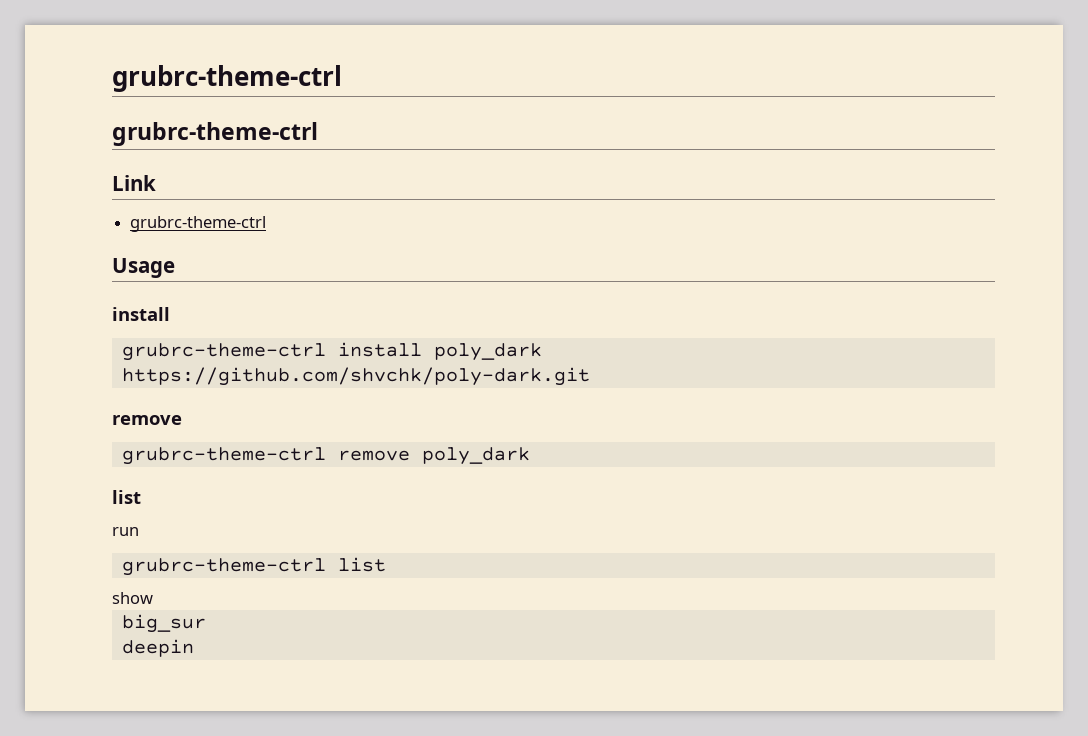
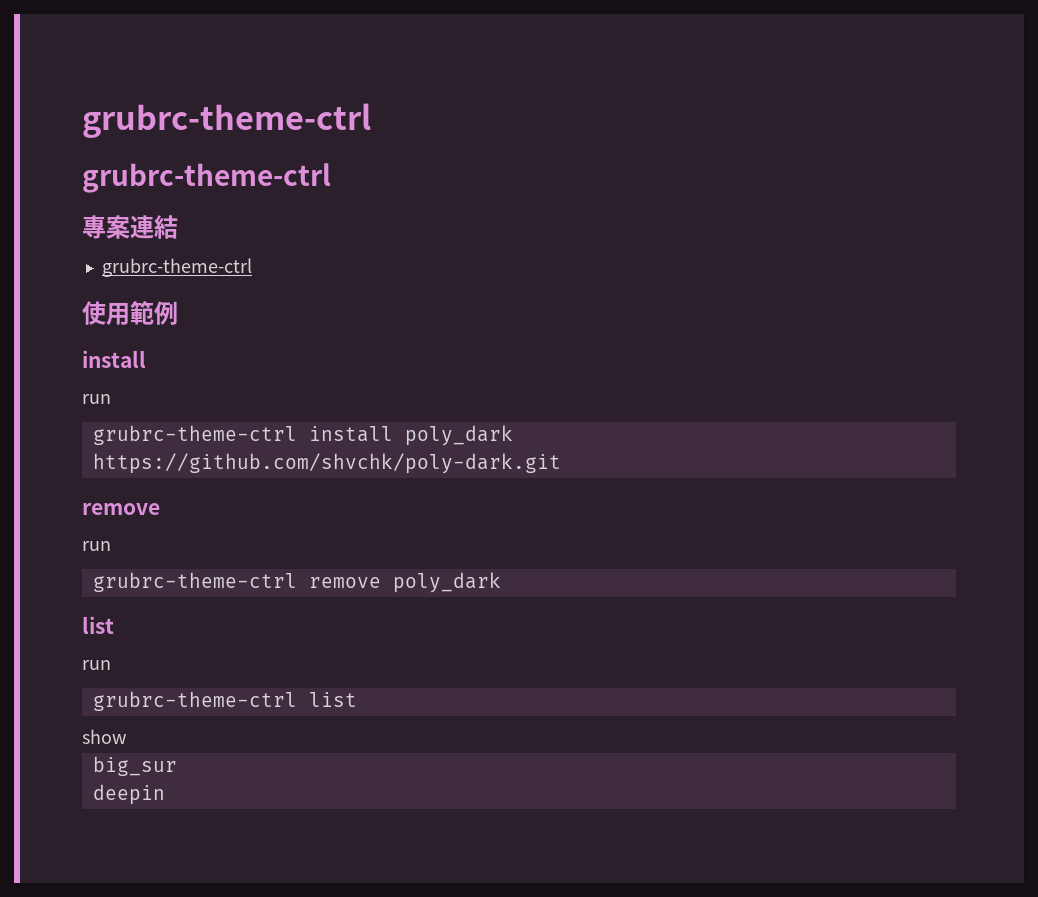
- Link
+ 專案連結
  grubrc-theme-ctrl
- Usage
+ 使用範例
  install
+ run
  grubrc-theme-ctrl install poly_dark https://github.com/shvchk/poly-dark.git
  remove
+ run

